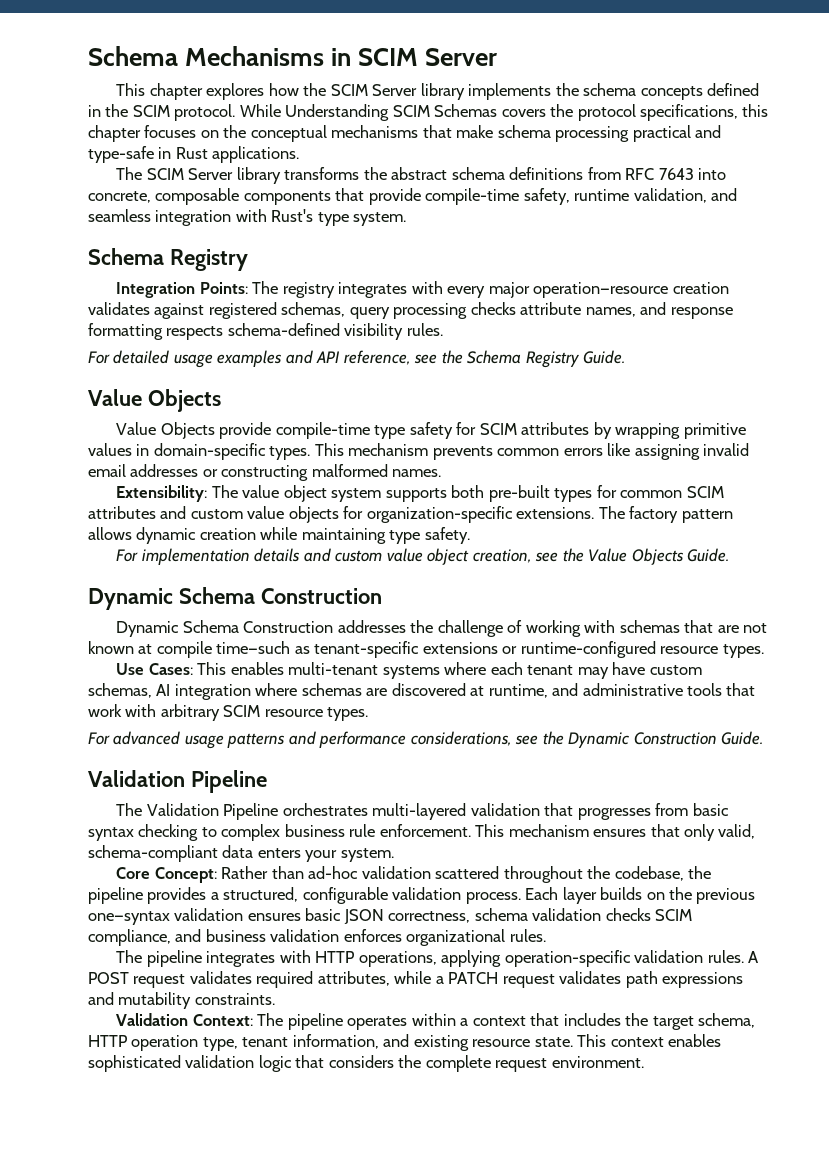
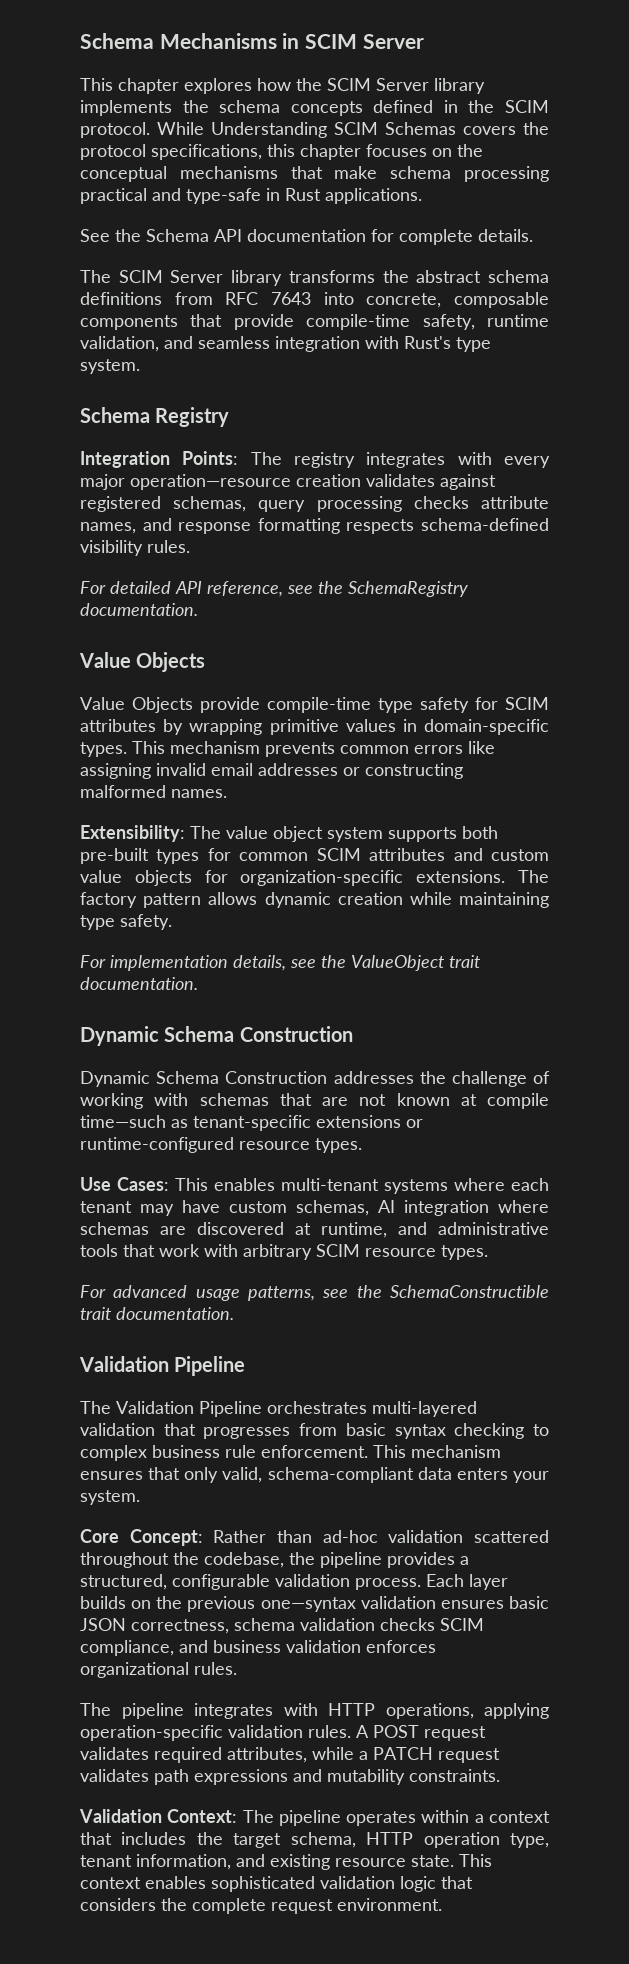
+ See the Schema API documentation for complete details.
- For detailed usage examples and API reference, see the Schema Registry Guide.
+ For detailed API reference, see the SchemaRegistry documentation.
- For implementation details and custom value object creation, see the Value Objects Guide.
+ For implementation details, see the ValueObject trait documentation.
- For advanced usage patterns and performance considerations, see the Dynamic Construction Guide.
+ For advanced usage patterns, see the SchemaConstructible trait documentation.

